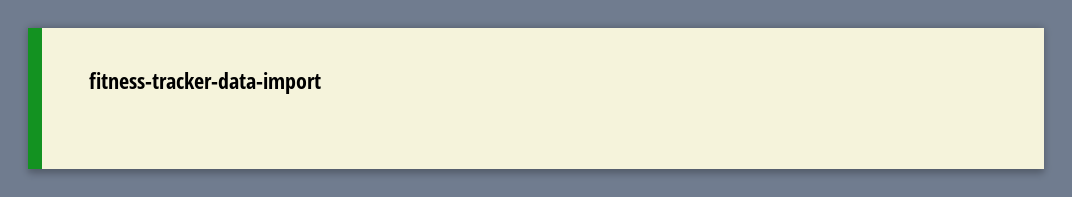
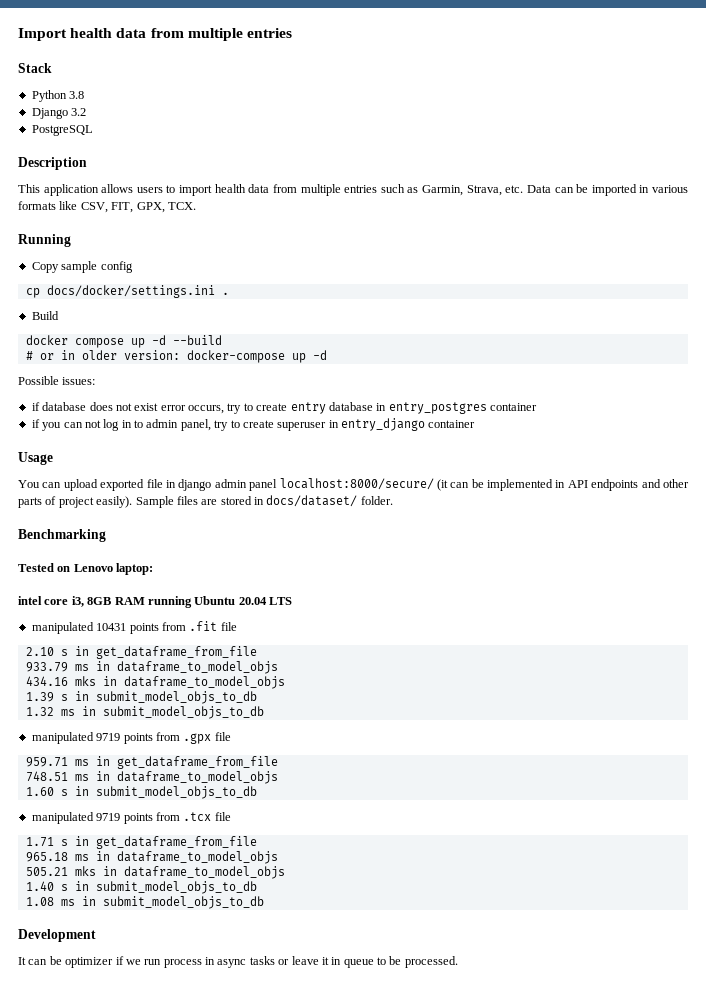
- fitness-tracker-data-import
+ Import health data from multiple entries
+ Stack
+ Python 3.8
+ Django 3.2
+ PostgreSQL
+ Description
+ This application allows users to import health data from multiple entries such as Garmin, Strava, etc. Data can be imported in various formats like CSV, FIT, GPX, TCX.
+ Running
+ Copy sample config
+ cp docs/docker/settings.ini .
+ Build
+ docker compose up -d --build
+ # or in older version: docker-compose up -d
+ Possible issues:
+ if database does not exist error occurs, try to create entry database in entry_postgres container
+ if you can not log in to admin panel, try to create superuser in entry_django container
+ Usage
+ You can upload exported file in django admin panel localhost:8000/secure/ (it can be implemented in API endpoints and other parts of project easily). Sample files are stored in docs/dataset/ folder.
+ Benchmarking
+ Tested on Lenovo laptop:
+ intel core i3, 8GB RAM running Ubuntu 20.04 LTS
+ manipulated 10431 points from .fit file
+ 2.10 s in get_dataframe_from_file
+ 933.79 ms in dataframe_to_model_objs
+ 434.16 mks in dataframe_to_model_objs
+ 1.39 s in submit_model_objs_to_db
+ 1.32 ms in submit_model_objs_to_db
+ manipulated 9719 points from .gpx file
+ 959.71 ms in get_dataframe_from_file
+ 748.51 ms in dataframe_to_model_objs
+ 1.60 s in submit_model_objs_to_db
+ manipulated 9719 points from .tcx file
+ 1.71 s in get_dataframe_from_file
+ 965.18 ms in dataframe_to_model_objs
+ 505.21 mks in dataframe_to_model_objs
+ 1.40 s in submit_model_objs_to_db
+ 1.08 ms in submit_model_objs_to_db
+ Development
+ It can be optimizer if we run process in async tasks or leave it in queue to be processed.

